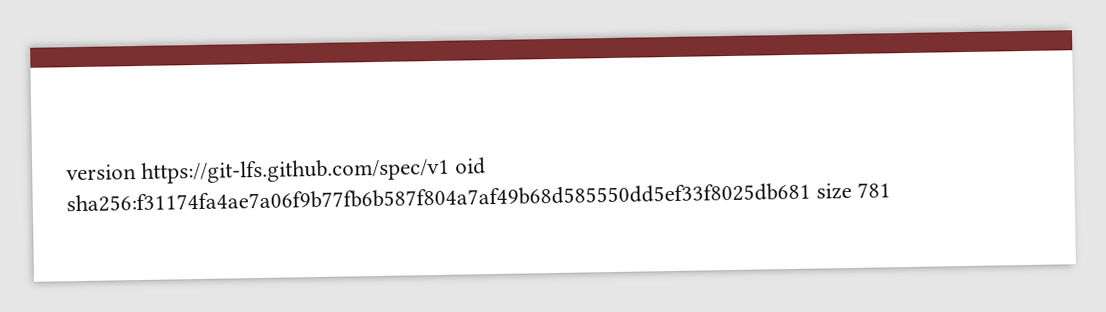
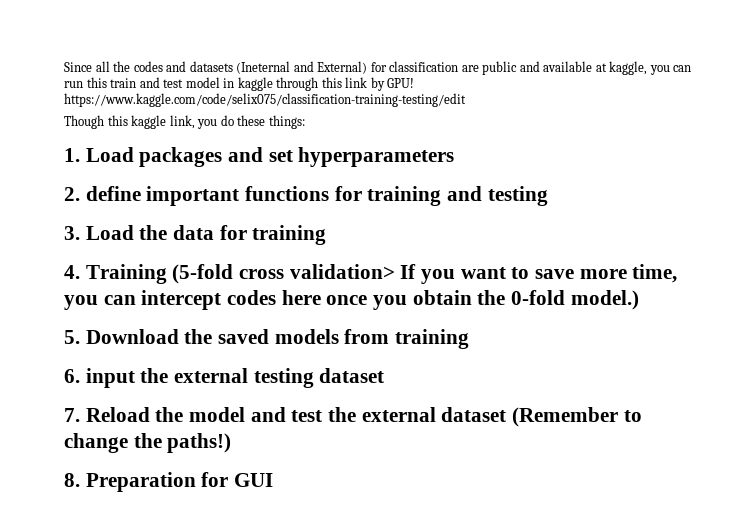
- version https://git-lfs.github.com/spec/v1 oid sha256:f31174fa4ae7a06f9b77fb6b587f804a7af49b68d585550dd5ef33f8025db681 size 781
+ Since all the codes and datasets (Ineternal and External) for classification are public and available at kaggle, you can run this train and test model in kaggle through this link by GPU! https://www.kaggle.com/code/selix075/classification-training-testing/edit
+ Though this kaggle link, you do these things:
+ 1. Load packages and set hyperparameters
+ 2. define important functions for training and testing
+ 3. Load the data for training
+ 4. Training (5-fold cross validation> If you want to save more time, you can intercept codes here once you obtain the 0-fold model.)
+ 5. Download the saved models from training
+ 6. input the external testing dataset
+ 7. Reload the model and test the external dataset (Remember to change the paths!)
+ 8. Preparation for GUI

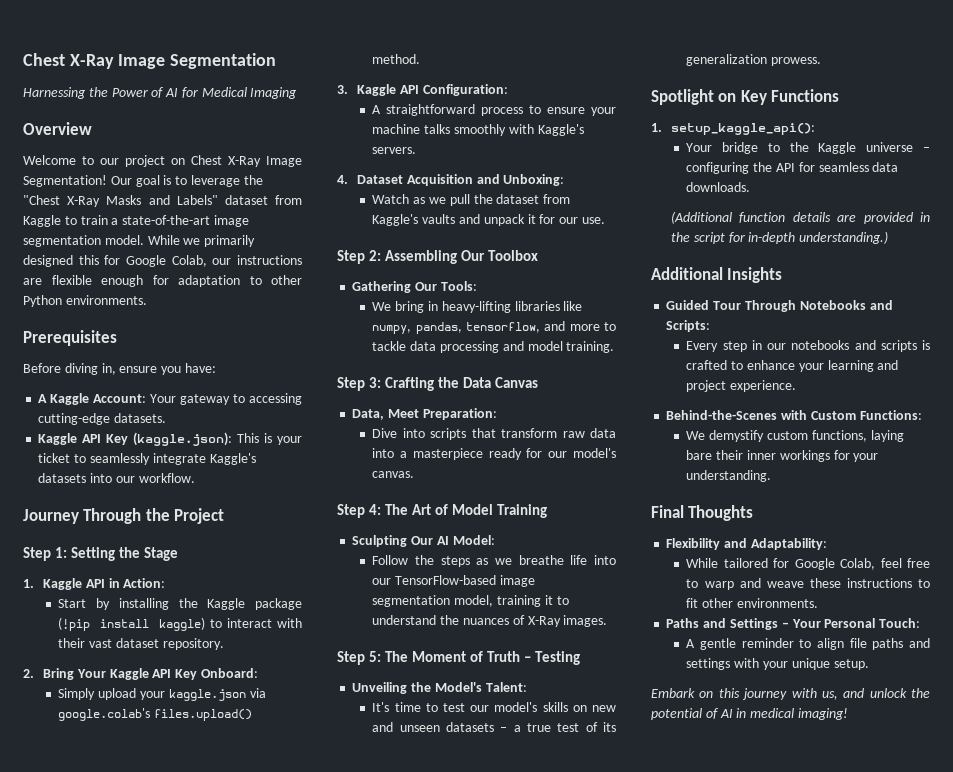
- Since all the codes and datasets (Ineternal and External) for classification are public and available at kaggle, you can run this train and test model in kaggle through this link by GPU! https://www.kaggle.com/code/selix075/classification-training-testing/edit
- Though this kaggle link, you do these things:
- 1. Load packages and set hyperparameters
- 2. define important functions for training and testing
- 3. Load the data for training
- 4. Training (5-fold cross validation> If you want to save more time, you can intercept codes here once you obtain the 0-fold model.)
- 5. Download the saved models from training
- 6. input the external testing dataset
- 7. Reload the model and test the external dataset (Remember to change the paths!)
- 8. Preparation for GUI
+ Chest X-Ray Image Segmentation
+ Harnessing the Power of AI for Medical Imaging
+ Overview
+ Welcome to our project on Chest X-Ray Image Segmentation! Our goal is to leverage the "Chest X-Ray Masks and Labels" dataset from Kaggle to train a state-of-the-art image segmentation model. While we primarily designed this for Google Colab, our instructions are flexible enough for adaptation to other Python environments.
+ Prerequisites
+ Before diving in, ensure you have:
+ A Kaggle Account: Your gateway to accessing cutting-edge datasets.
+ Kaggle API Key (kaggle.json): This is your ticket to seamlessly integrate Kaggle's datasets into our workflow.
+ Journey Through the Project
+ Step 1: Setting the Stage
+ 1. Kaggle API in Action:
+ Start by installing the Kaggle package (!pip install kaggle) to interact with their vast dataset repository.
+ 2. Bring Your Kaggle API Key Onboard:
+ Simply upload your kaggle.json via google.colab's files.upload() method.
+ 3. Kaggle API Configuration:
+ A straightforward process to ensure your machine talks smoothly with Kaggle's servers.
+ 4. Dataset Acquisition and Unboxing:
+ Watch as we pull the dataset from Kaggle's vaults and unpack it for our use.
+ Step 2: Assembling Our Toolbox
+ Gathering Our Tools:
+ We bring in heavy-lifting libraries like numpy, pandas, tensorflow, and more to tackle data processing and model training.
+ Step 3: Crafting the Data Canvas
+ Data, Meet Preparation:
+ Dive into scripts that transform raw data into a masterpiece ready for our model's canvas.
+ Step 4: The Art of Model Training
+ Sculpting Our AI Model:
+ Follow the steps as we breathe life into our TensorFlow-based image segmentation model, training it to understand the nuances of X-Ray images.
+ Step 5: The Moment of Truth – Testing
+ Unveiling the Model's Talent:
+ It's time to test our model's skills on new and unseen datasets – a true test of its generalization prowess.
+ Spotlight on Key Functions
+ 1. setup_kaggle_api():
+ Your bridge to the Kaggle universe – configuring the API for seamless data downloads.
+ (Additional function details are provided in the script for in-depth understanding.)
+ Additional Insights
+ Guided Tour Through Notebooks and Scripts:
+ Every step in our notebooks and scripts is crafted to enhance your learning and project experience.
+ Behind-the-Scenes with Custom Functions:
+ We demystify custom functions, laying bare their inner workings for your understanding.
+ Final Thoughts
+ Flexibility and Adaptability:
+ While tailored for Google Colab, feel free to warp and weave these instructions to fit other environments.
+ Paths and Settings – Your Personal Touch:
+ A gentle reminder to align file paths and settings with your unique setup.
+ Embark on this journey with us, and unlock the potential of AI in medical imaging!

